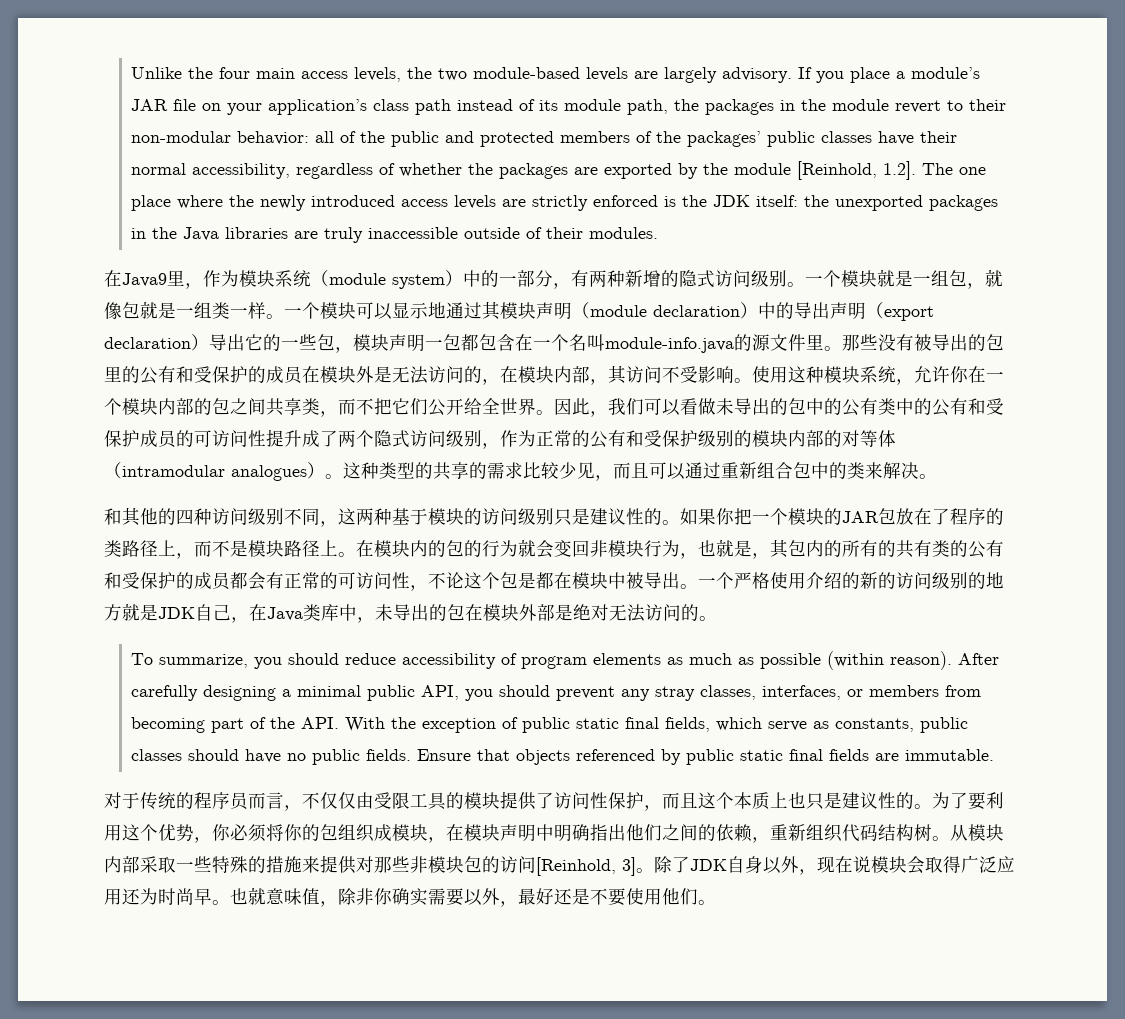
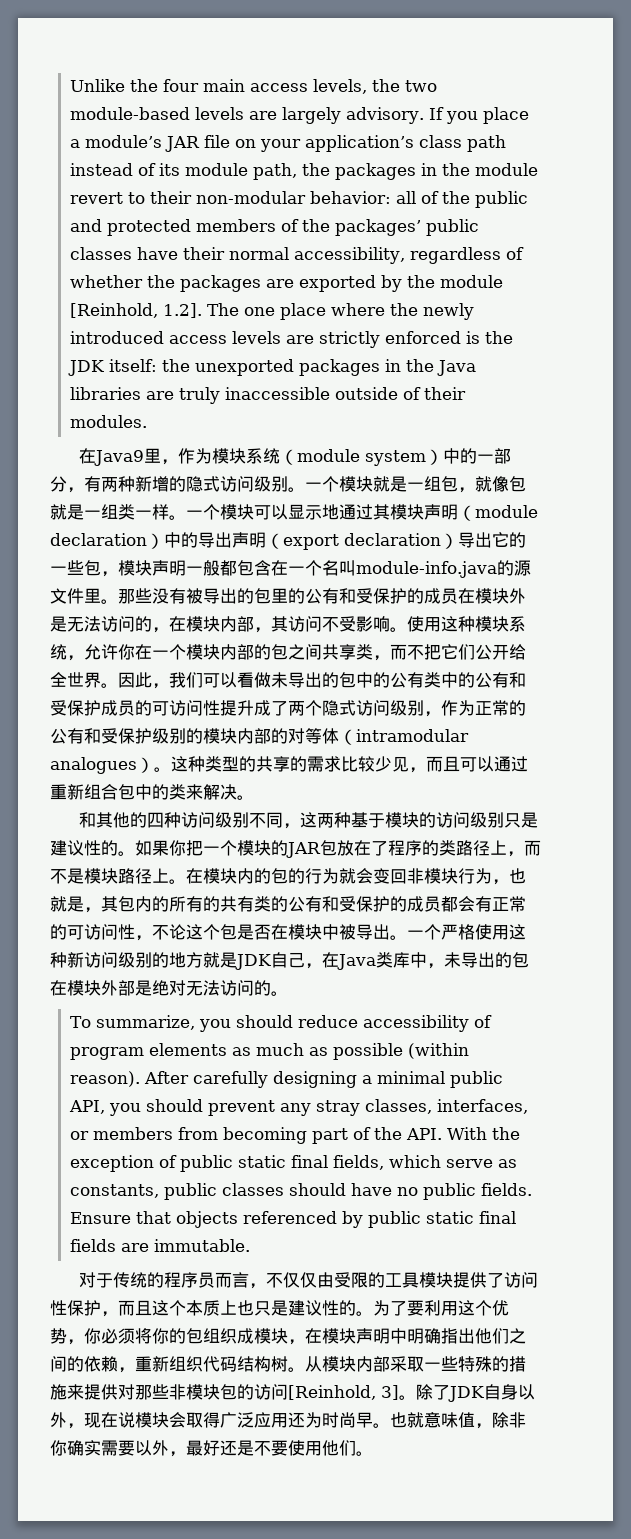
- 一个模块可以显示地通过其模块声明（module declaration）中的导出声明（export declaration）导出它的一些包，模块声明一包都包含在一个名叫module-info.java的源文件里。
+ 一个模块可以显示地通过其模块声明（module declaration）中的导出声明（export declaration）导出它的一些包，模块声明一般都包含在一个名叫module-info.java的源文件里。
- 在模块内的包的行为就会变回非模块行为，也就是，其包内的所有的共有类的公有和受保护的成员都会有正常的可访问性，不论这个包是都在模块中被导出。
+ 在模块内的包的行为就会变回非模块行为，也就是，其包内的所有的共有类的公有和受保护的成员都会有正常的可访问性，不论这个包是否在模块中被导出。
- 一个严格使用介绍的新的访问级别的地方就是JDK自己，在Java类库中，未导出的包在模块外部是绝对无法访问的。
+ 一个严格使用这种新访问级别的地方就是JDK自己，在Java类库中，未导出的包在模块外部是绝对无法访问的。
- 对于传统的程序员而言，不仅仅由受限工具的模块提供了访问性保护，而且这个本质上也只是建议性的。
+ 对于传统的程序员而言，不仅仅由受限的工具模块提供了访问性保护，而且这个本质上也只是建议性的。

